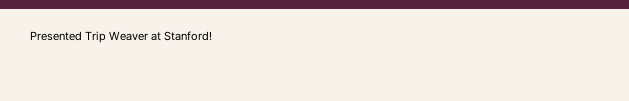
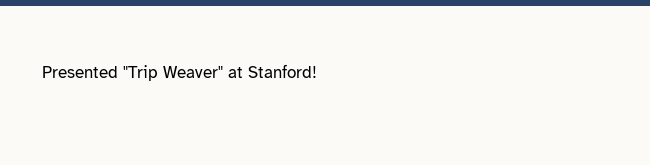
- Presented Trip Weaver at Stanford!
+ Presented "Trip Weaver" at Stanford!

